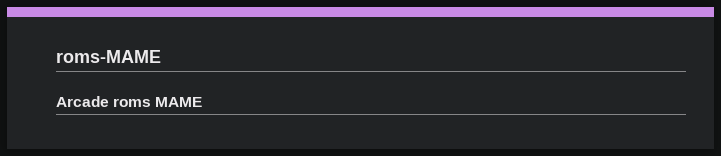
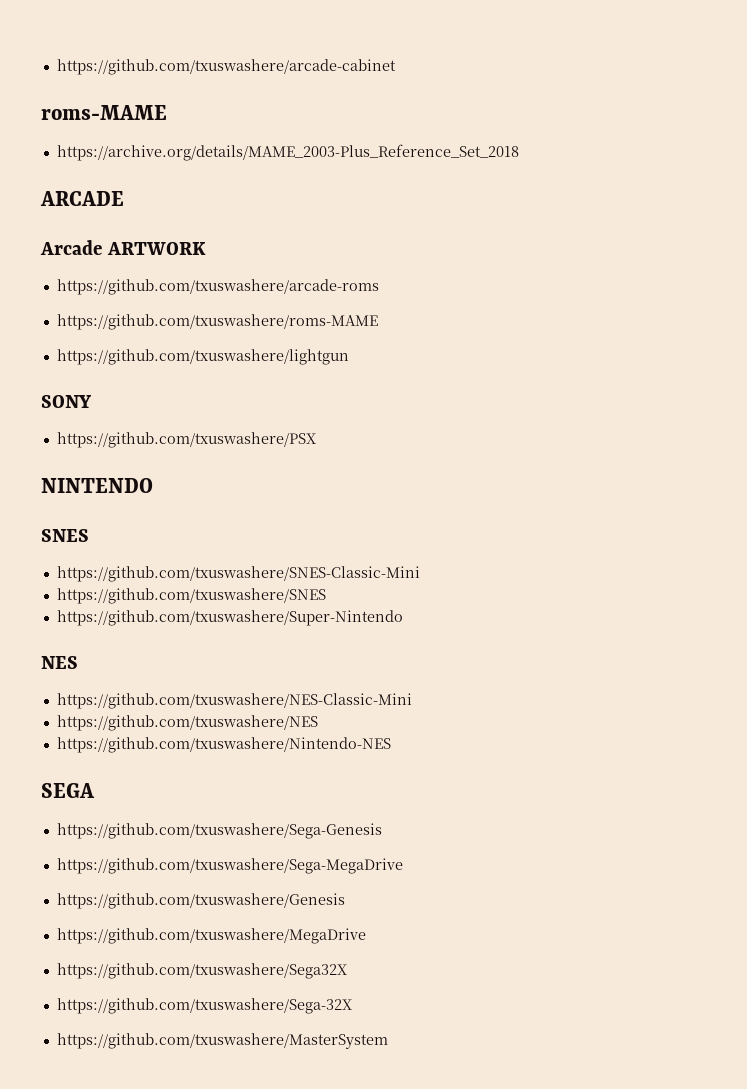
+ https://github.com/txuswashere/arcade-cabinet
+ https://archive.org/details/MAME_2003-Plus_Reference_Set_2018
+ ARCADE
- Arcade roms MAME
+ Arcade ARTWORK
+ https://github.com/txuswashere/arcade-roms
+ https://github.com/txuswashere/roms-MAME
+ https://github.com/txuswashere/lightgun
+ SONY
+ https://github.com/txuswashere/PSX
+ NINTENDO
+ SNES
+ https://github.com/txuswashere/SNES-Classic-Mini
+ https://github.com/txuswashere/SNES
+ https://github.com/txuswashere/Super-Nintendo
+ NES
+ https://github.com/txuswashere/NES-Classic-Mini
+ https://github.com/txuswashere/NES
+ https://github.com/txuswashere/Nintendo-NES
+ SEGA
+ https://github.com/txuswashere/Sega-Genesis
+ https://github.com/txuswashere/Sega-MegaDrive
+ https://github.com/txuswashere/Genesis
+ https://github.com/txuswashere/MegaDrive
+ https://github.com/txuswashere/Sega32X
+ https://github.com/txuswashere/Sega-32X
+ https://github.com/txuswashere/MasterSystem

